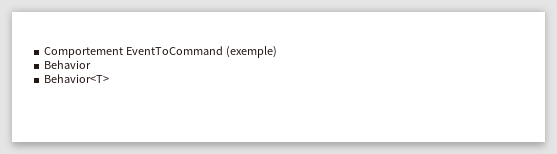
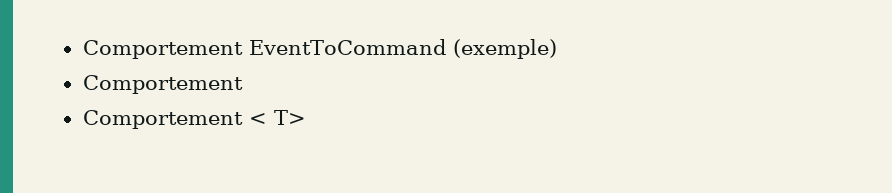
  Comportement EventToCommand (exemple)
- Behavior
- Behavior<T>
+ Comportement
+ Comportement < T>

